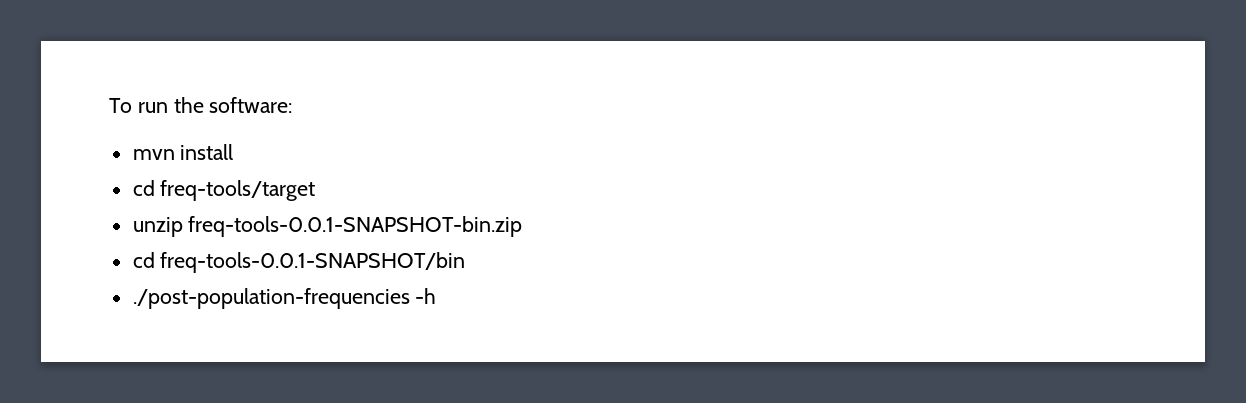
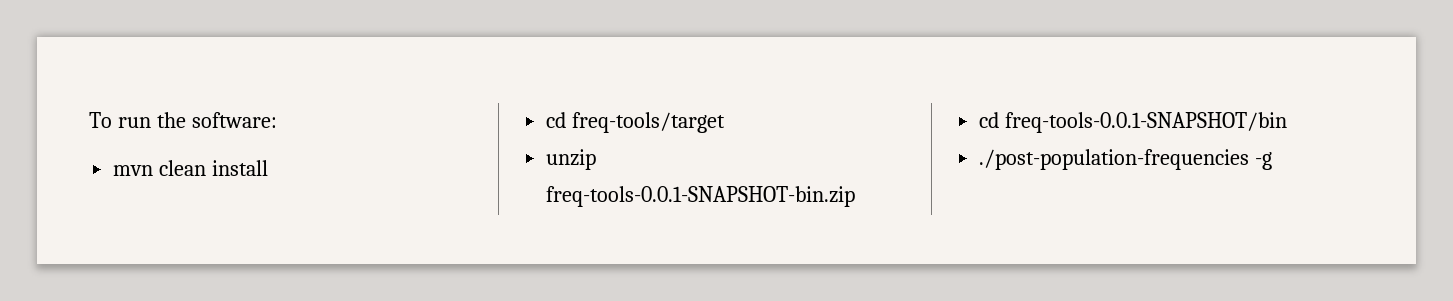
- mvn install
+ mvn clean install
- ./post-population-frequencies -h
+ ./post-population-frequencies -g

